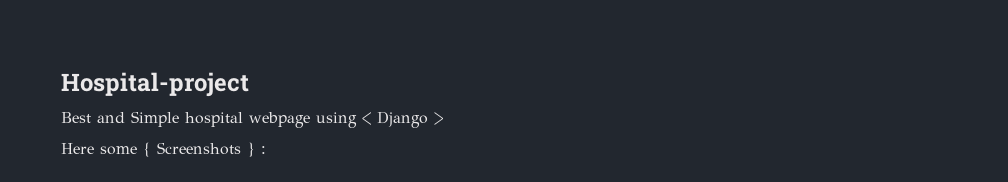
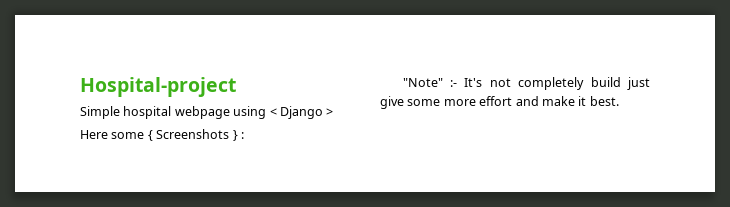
- Best and Simple hospital webpage using < Django >
+ Simple hospital webpage using < Django >
+ "Note" :- It's not completely build just give some more effort and make it best.

